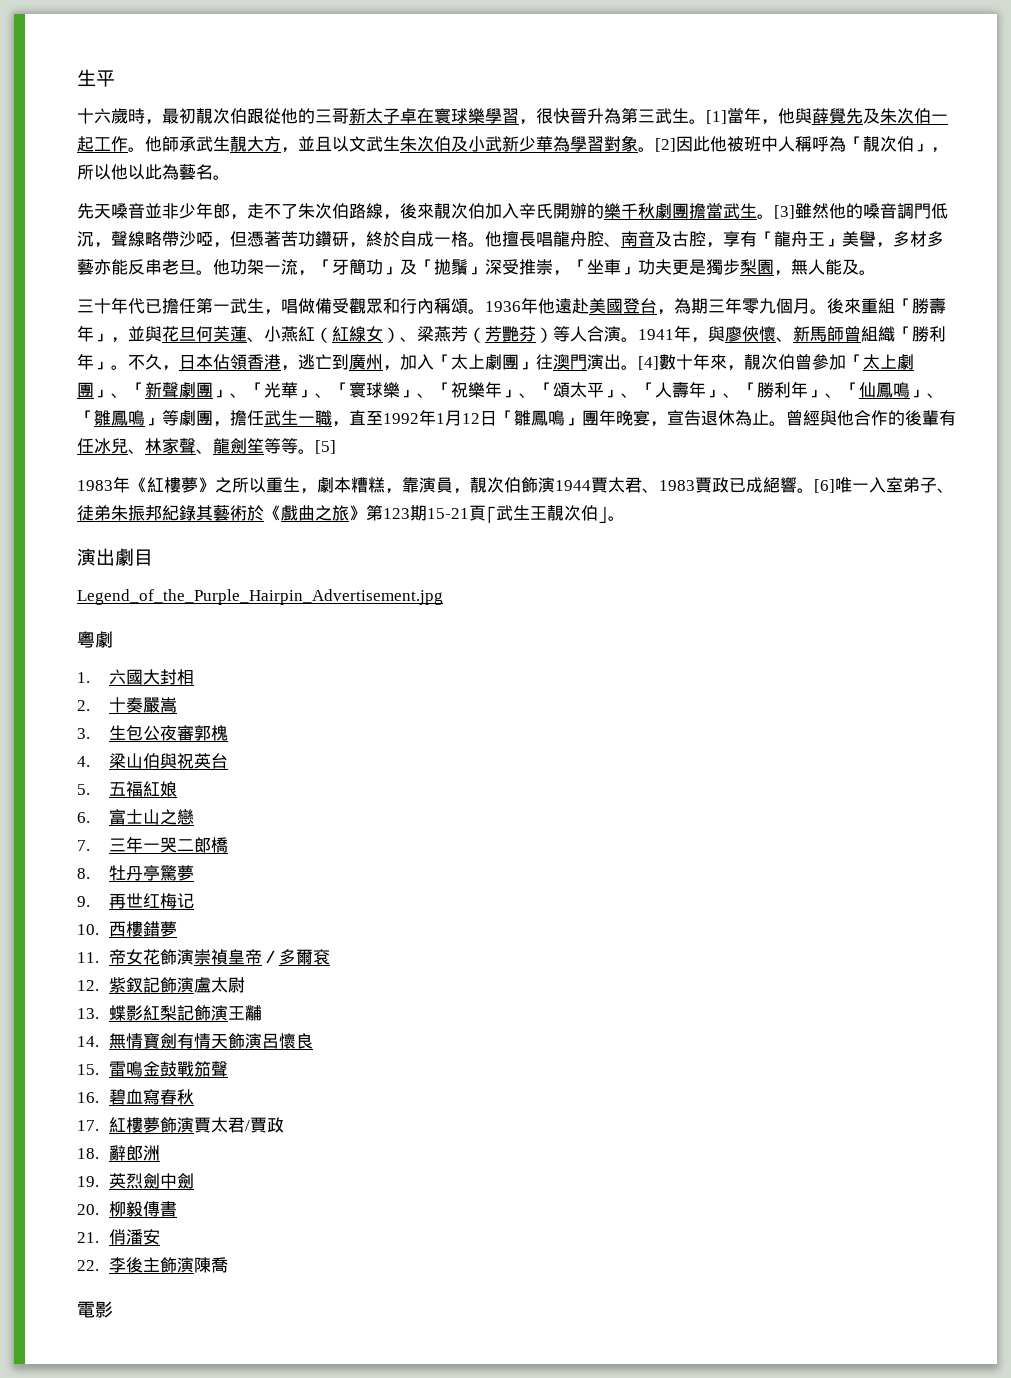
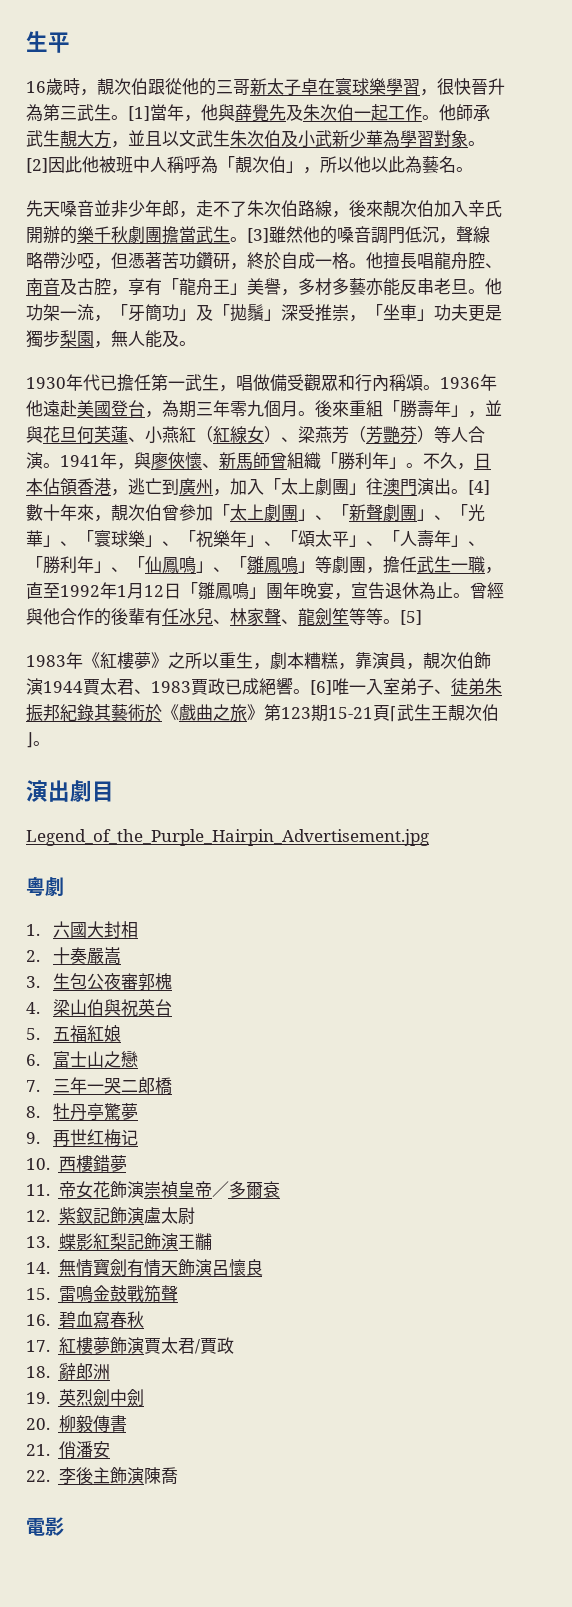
- 十六歲時，最初靚次伯跟從他的三哥新太子卓在寰球樂學習，很快晉升為第三武生。
+ 16歲時，靚次伯跟從他的三哥新太子卓在寰球樂學習，很快晉升為第三武生。
- 三十年代已擔任第一武生，唱做備受觀眾和行內稱頌。
+ 1930年代已擔任第一武生，唱做備受觀眾和行內稱頌。

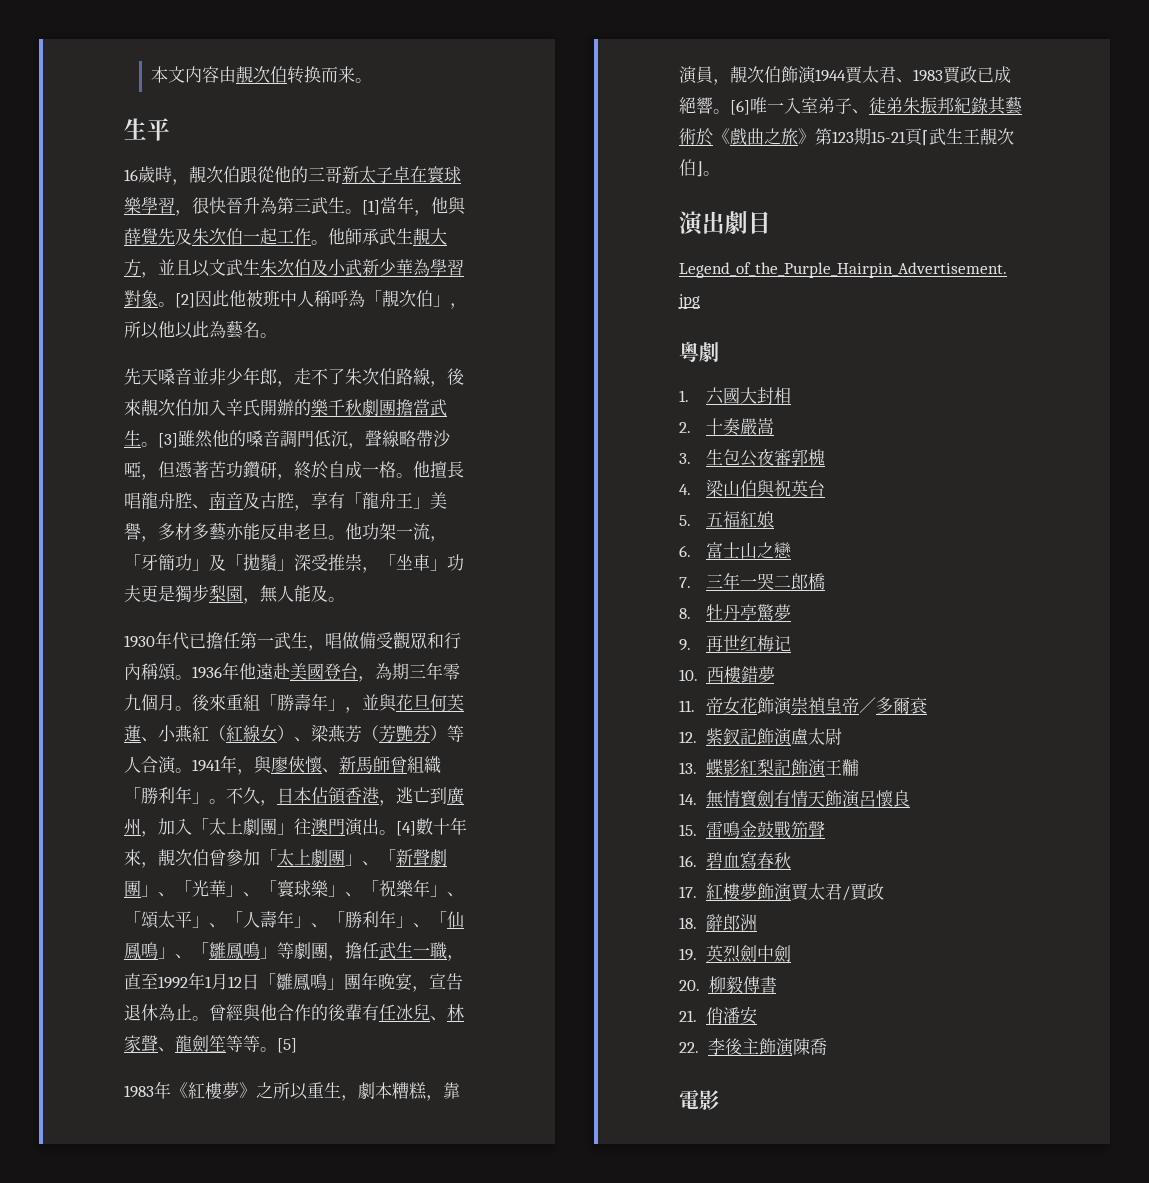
+ 本文内容由靚次伯转换而来。

